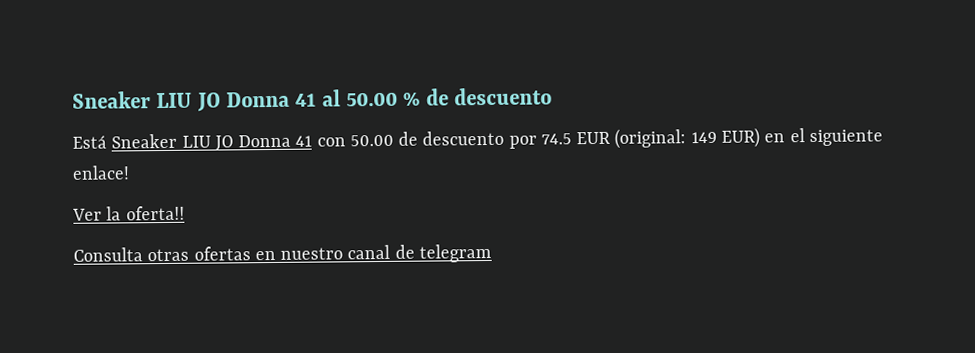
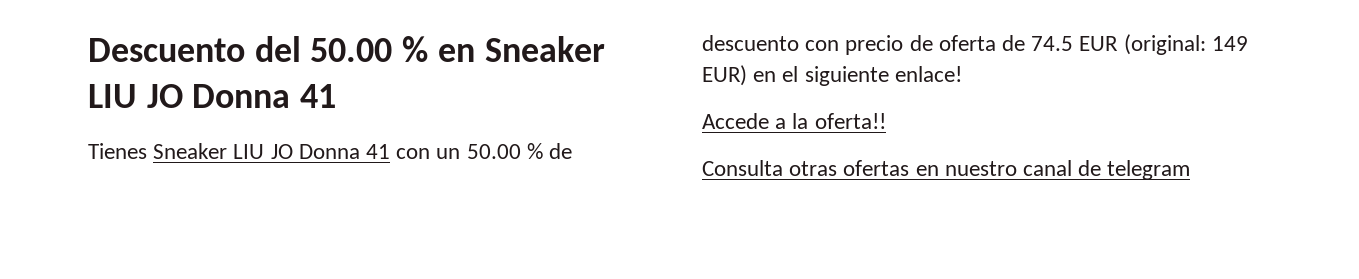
- Sneaker LIU JO Donna 41 al 50.00 % de descuento
- Está Sneaker LIU JO Donna 41 con 50.00 de descuento por 74.5 EUR (original: 149 EUR) en el siguiente enlace!
+ Descuento del 50.00 % en Sneaker LIU JO Donna 41
+ Tienes Sneaker LIU JO Donna 41 con un 50.00 % de descuento con precio de oferta de 74.5 EUR (original: 149 EUR) en el siguiente enlace!
- Ver la oferta!!
+ Accede a la oferta!!

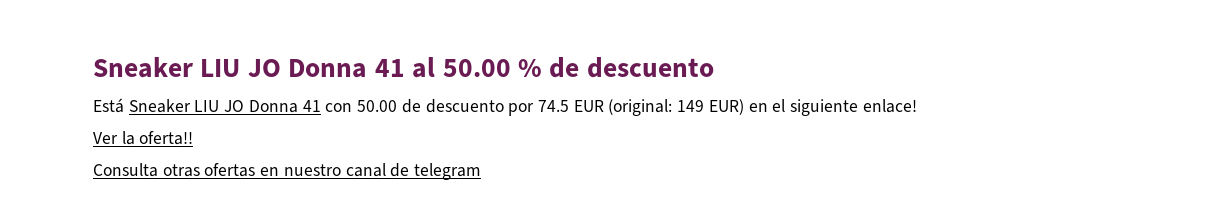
- Descuento del 50.00 % en Sneaker LIU JO Donna 41
- Tienes Sneaker LIU JO Donna 41 con un 50.00 % de descuento con precio de oferta de 74.5 EUR (original: 149 EUR) en el siguiente enlace!
+ Sneaker LIU JO Donna 41 al 50.00 % de descuento
+ Está Sneaker LIU JO Donna 41 con 50.00 de descuento por 74.5 EUR (original: 149 EUR) en el siguiente enlace!
- Accede a la oferta!!
+ Ver la oferta!!

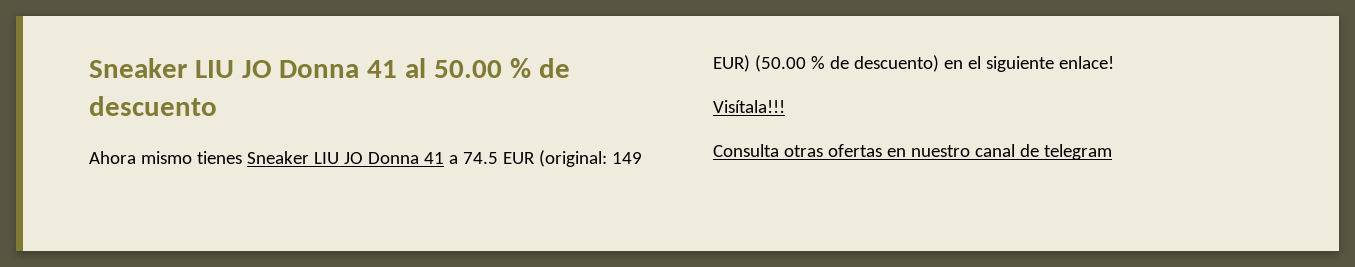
- Está Sneaker LIU JO Donna 41 con 50.00 de descuento por 74.5 EUR (original: 149 EUR) en el siguiente enlace!
+ Ahora mismo tienes Sneaker LIU JO Donna 41 a 74.5 EUR (original: 149 EUR) (50.00 % de descuento) en el siguiente enlace!
- Ver la oferta!!
+ Visítala!!!

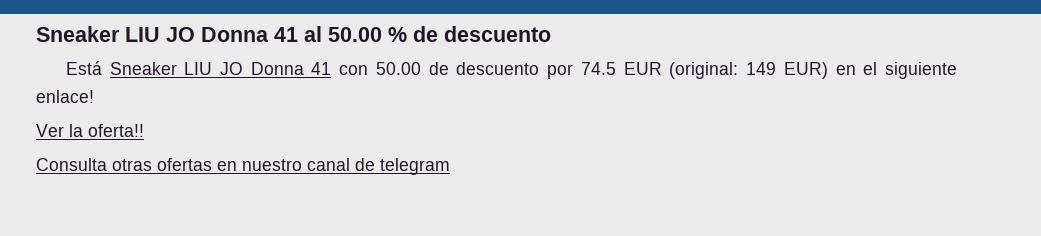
- Ahora mismo tienes Sneaker LIU JO Donna 41 a 74.5 EUR (original: 149 EUR) (50.00 % de descuento) en el siguiente enlace!
+ Está Sneaker LIU JO Donna 41 con 50.00 de descuento por 74.5 EUR (original: 149 EUR) en el siguiente enlace!
- Visítala!!!
+ Ver la oferta!!

